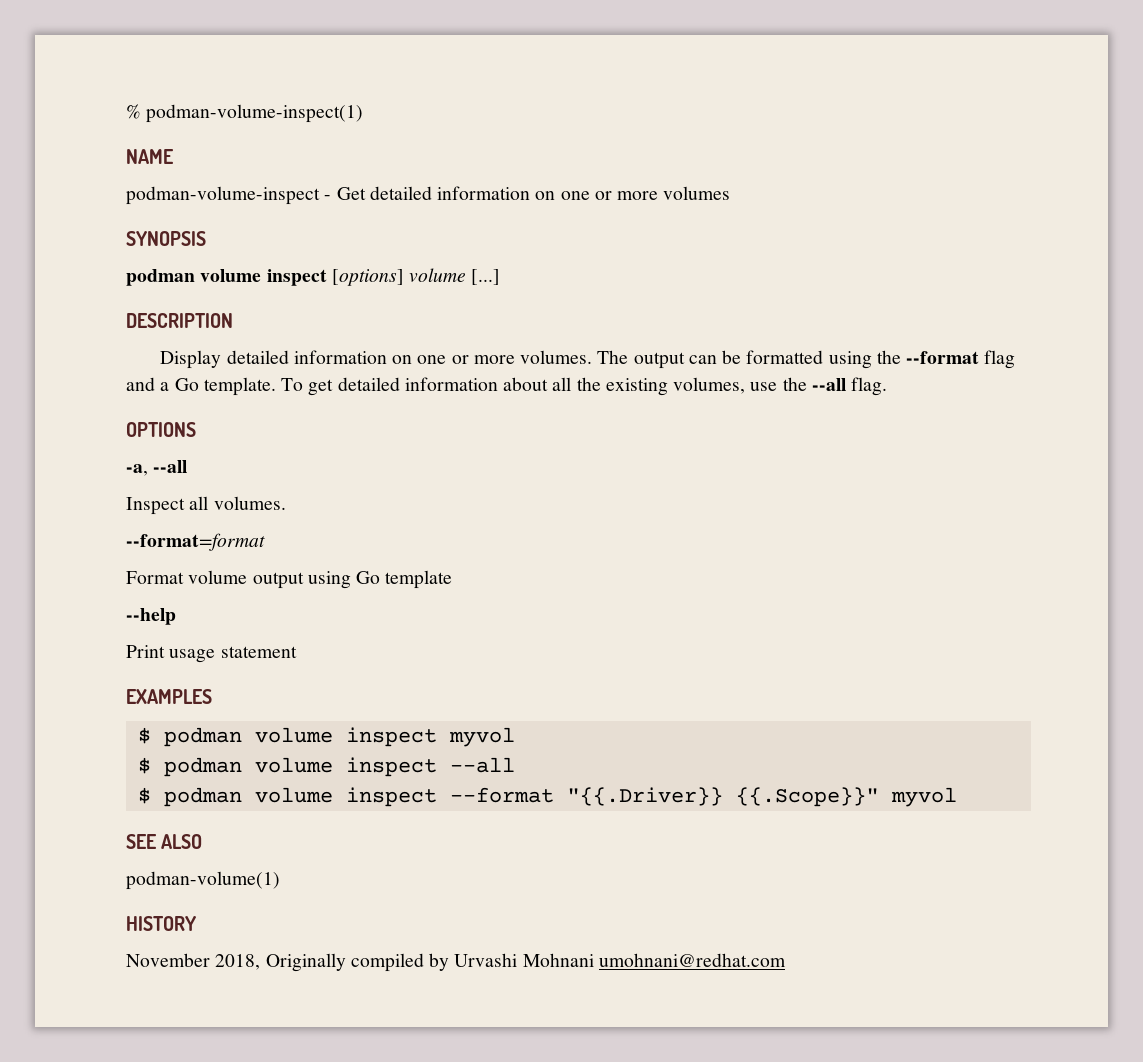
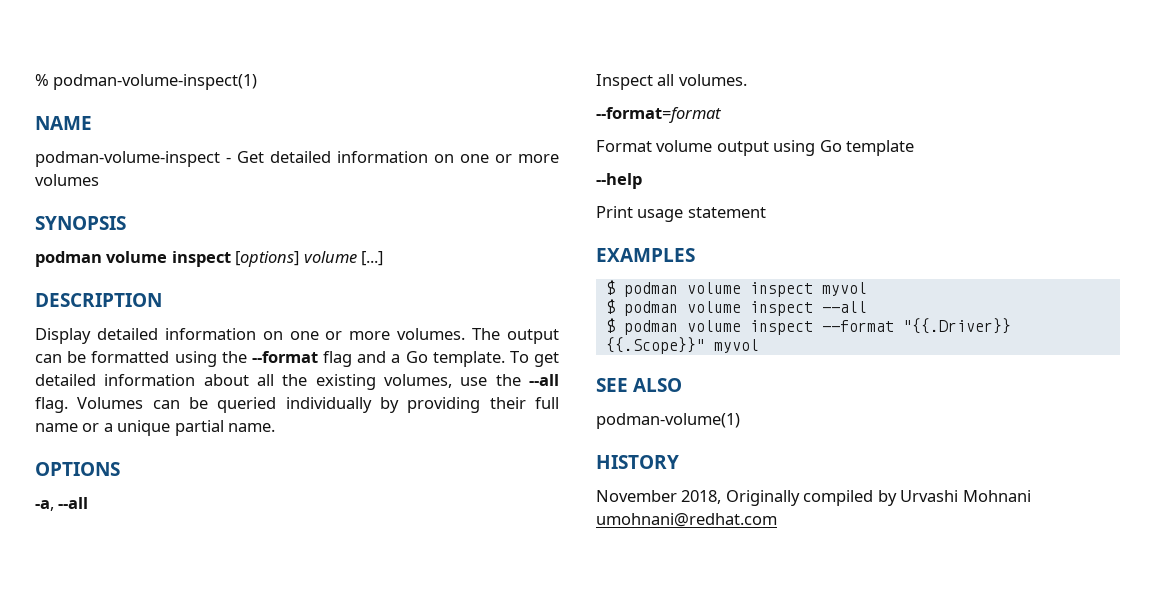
+ Volumes can be queried individually by providing their full name or a unique partial name.

